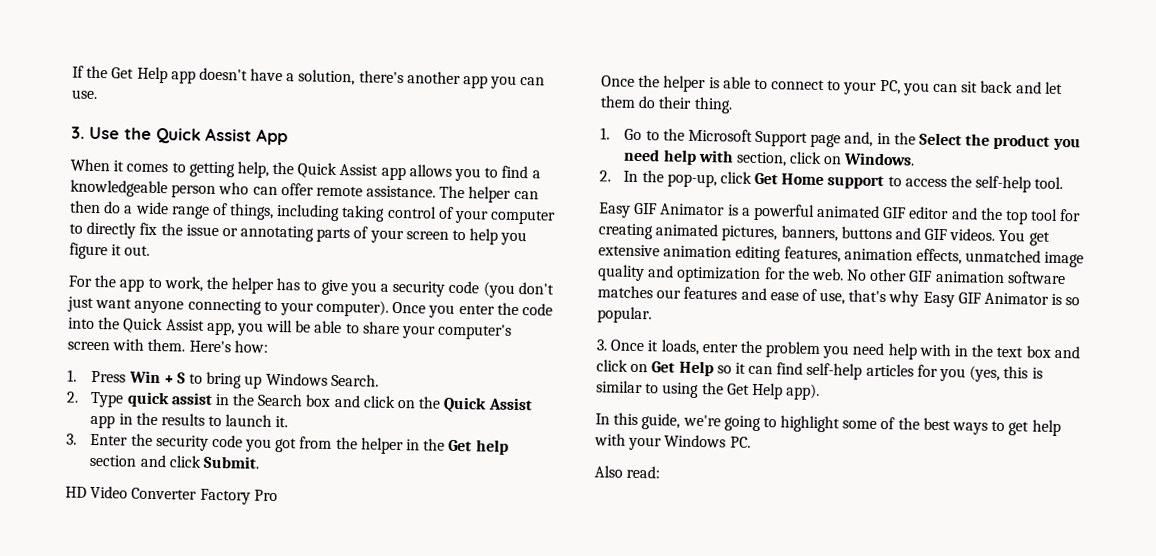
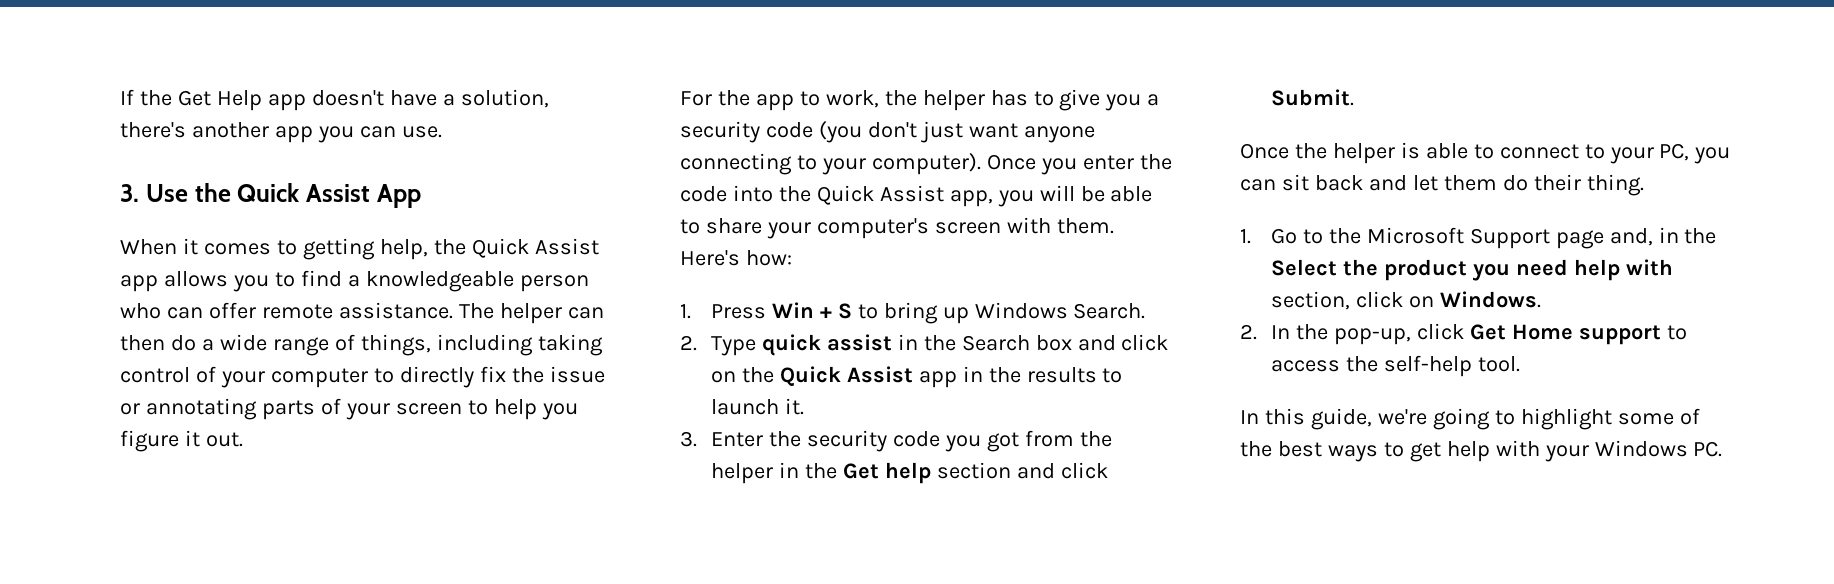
- HD Video Converter Factory Pro
- Easy GIF Animator is a powerful animated GIF editor and the top tool for creating animated pictures, banners, buttons and GIF videos. You get extensive animation editing features, animation effects, unmatched image quality and optimization for the web. No other GIF animation software matches our features and ease of use, that's why Easy GIF Animator is so popular.
- 3. Once it loads, enter the problem you need help with in the text box and click on Get Help so it can find self-help articles for you (yes, this is similar to using the Get Help app).
- Also read:

